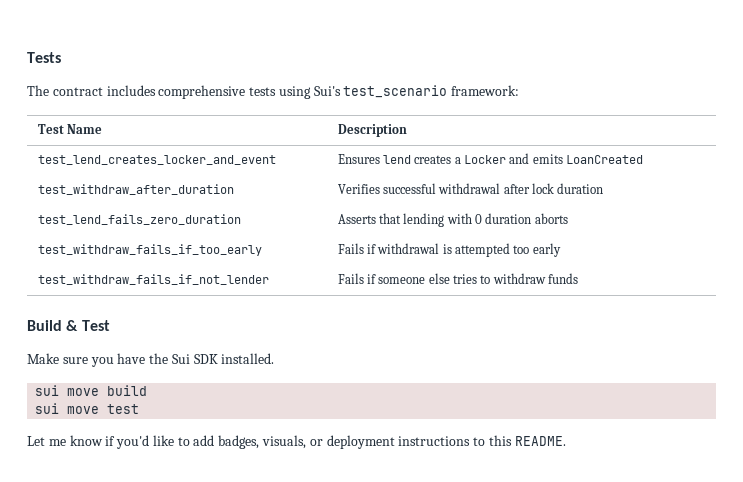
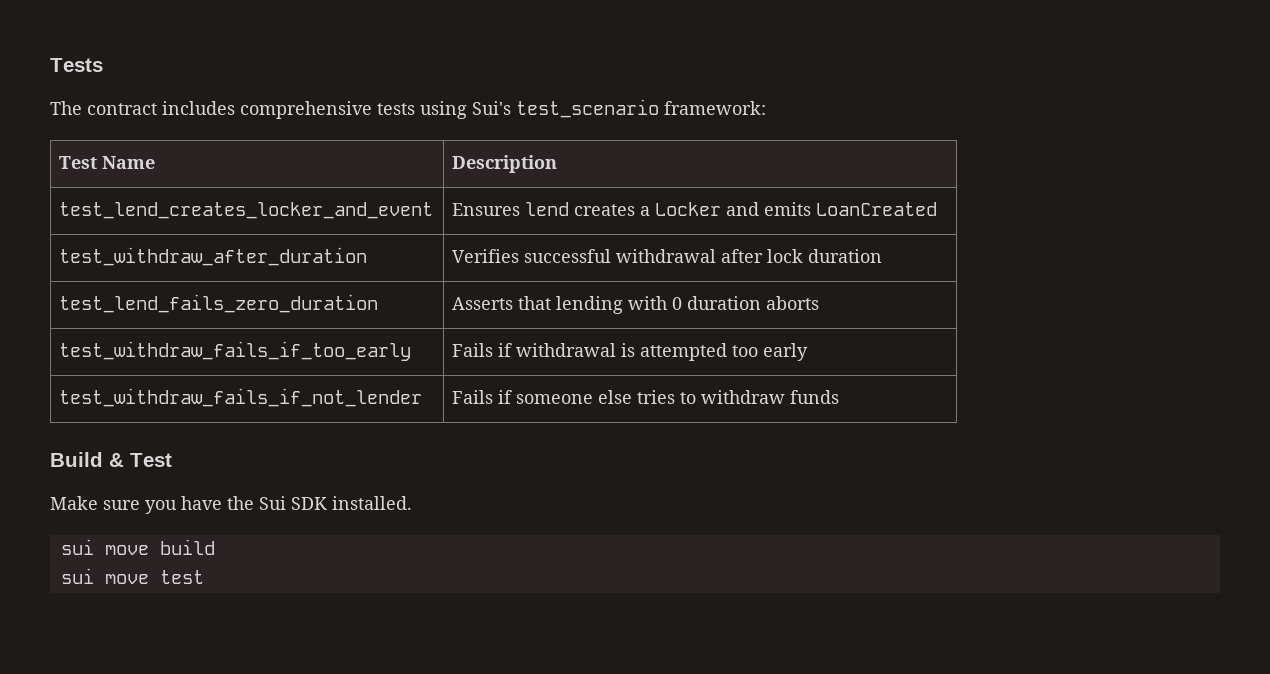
- Let me know if you'd like to add badges, visuals, or deployment instructions to this README.

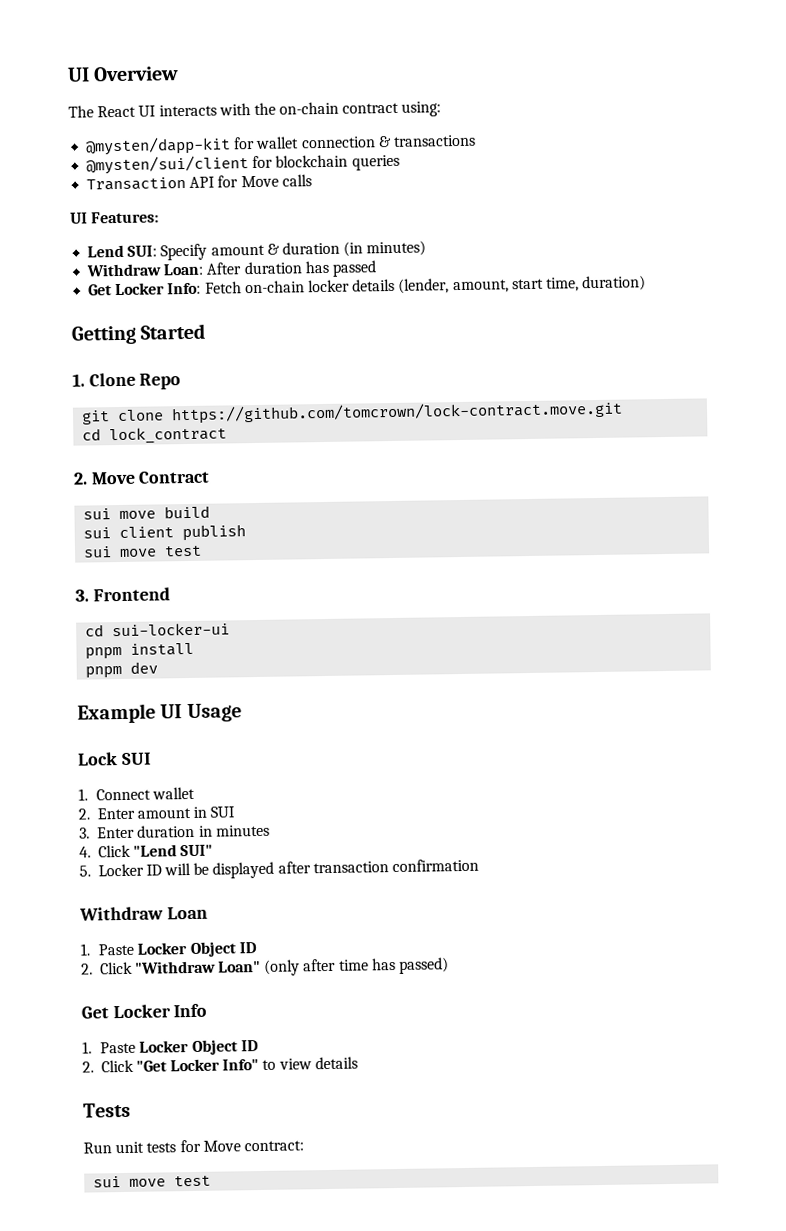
- Tests
+ UI Overview
- The contract includes comprehensive tests using Sui's test_scenario framework:
- Test Name | Description
- test_lend_creates_locker_and_event | Ensures lend creates a Locker and emits LoanCreated
- test_withdraw_after_duration | Verifies successful withdrawal after lock duration
- test_lend_fails_zero_duration | Asserts that lending with 0 duration aborts
- test_withdraw_fails_if_too_early | Fails if withdrawal is attempted too early
- test_withdraw_fails_if_not_lender | Fails if someone else tries to withdraw funds
- Build & Test
- Make sure you have the Sui SDK installed.
+ The React UI interacts with the on-chain contract using:
+ @mysten/dapp-kit for wallet connection & transactions
+ @mysten/sui/client for blockchain queries
+ Transaction API for Move calls
+ UI Features:
+ Lend SUI: Specify amount & duration (in minutes)
+ Withdraw Loan: After duration has passed
+ Get Locker Info: Fetch on-chain locker details (lender, amount, start time, duration)
+ Getting Started
+ 1. Clone Repo
+ git clone https://github.com/tomcrown/lock-contract.move.git
+ cd lock_contract
+ 2. Move Contract
+ sui client publish
+ sui move test
+ 3. Frontend
+ cd sui-locker-ui
+ pnpm install
+ pnpm dev
+ Example UI Usage
+ Lock SUI
+ 1. Connect wallet
+ 2. Enter amount in SUI
+ 3. Enter duration in minutes
+ 4. Click "Lend SUI"
+ 5. Locker ID will be displayed after transaction confirmation
+ Withdraw Loan
+ 1. Paste Locker Object ID
+ 2. Click "Withdraw Loan" (only after time has passed)
+ Get Locker Info
+ 1. Paste Locker Object ID
+ 2. Click "Get Locker Info" to view details
+ Tests
+ Run unit tests for Move contract:

